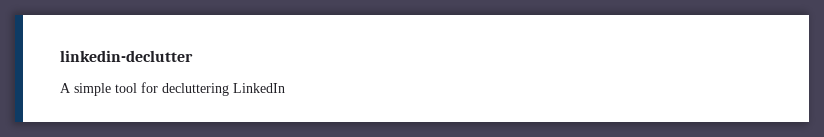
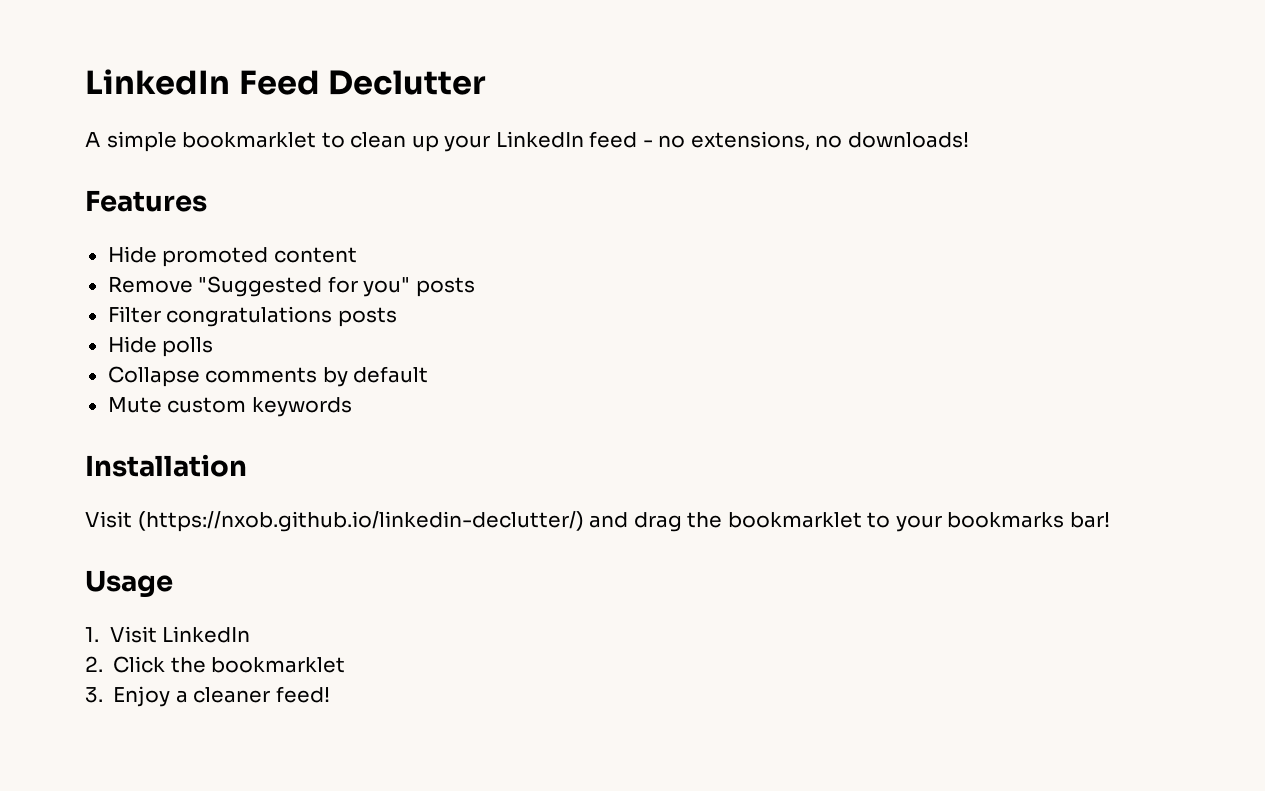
- linkedin-declutter
+ LinkedIn Feed Declutter
- A simple tool for decluttering LinkedIn
+ A simple bookmarklet to clean up your LinkedIn feed - no extensions, no downloads!
+ Features
+ Hide promoted content
+ Remove "Suggested for you" posts
+ Filter congratulations posts
+ Hide polls
+ Collapse comments by default
+ Mute custom keywords
+ Installation
+ Visit (https://nxob.github.io/linkedin-declutter/) and drag the bookmarklet to your bookmarks bar!
+ Usage
+ 1. Visit LinkedIn
+ 2. Click the bookmarklet
+ 3. Enjoy a cleaner feed!

